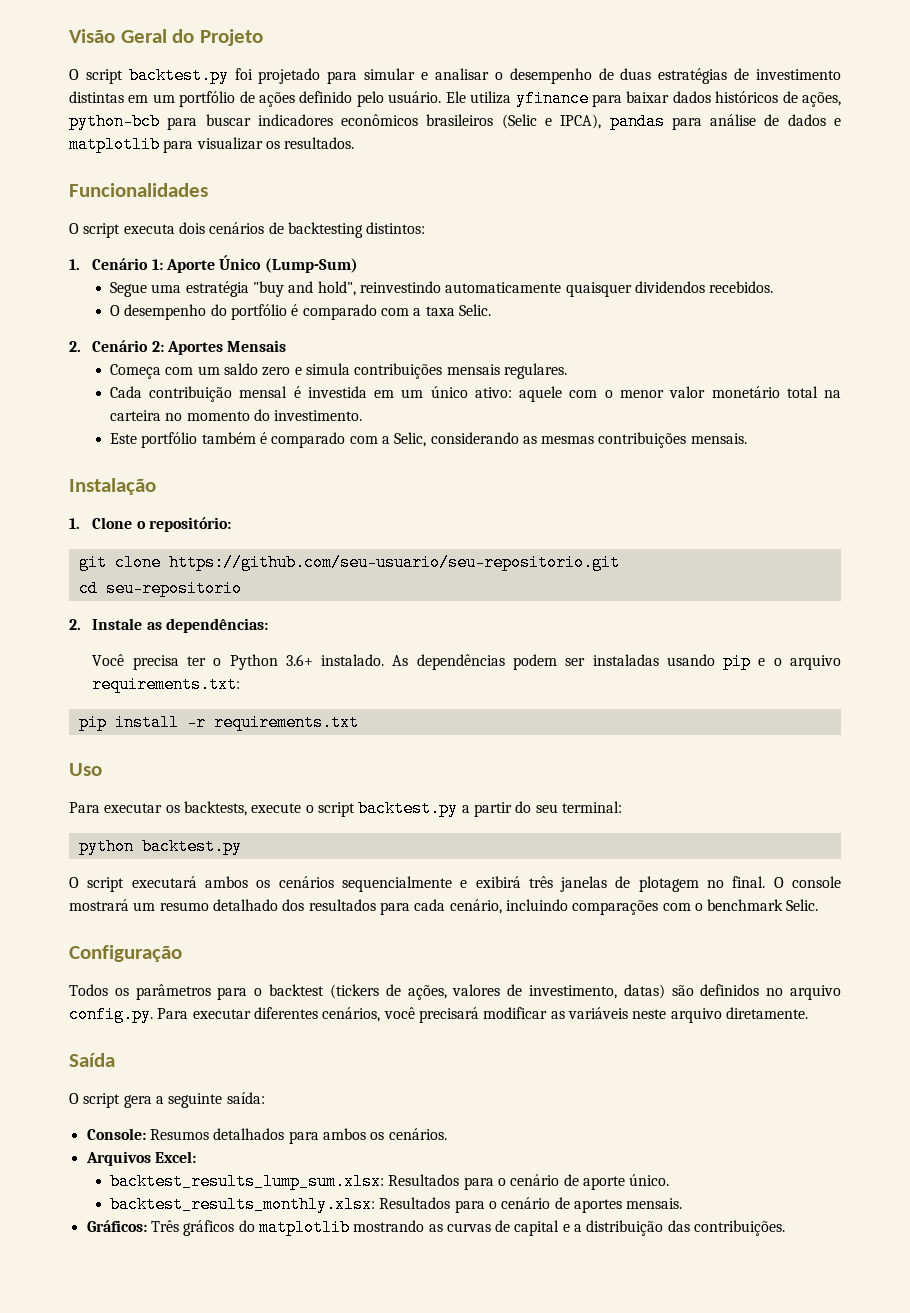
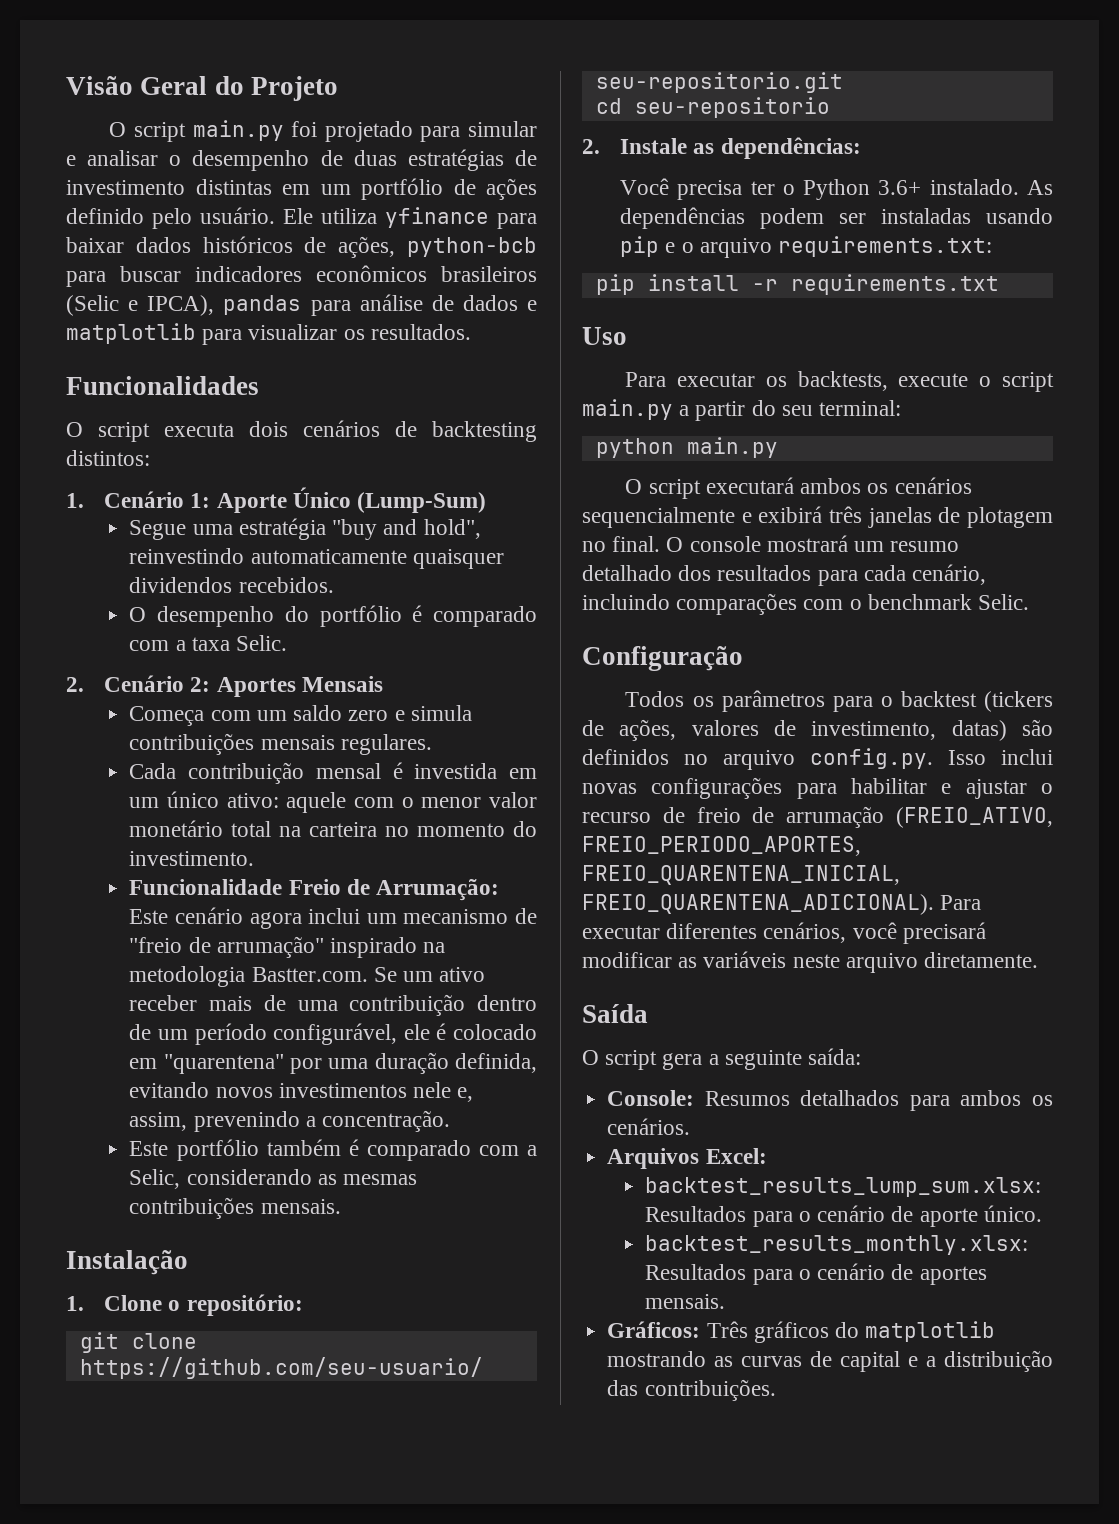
- O script backtest.py foi projetado para simular e analisar o desempenho de duas estratégias de investimento distintas em um portfólio de ações definido pelo usuário.
+ O script main.py foi projetado para simular e analisar o desempenho de duas estratégias de investimento distintas em um portfólio de ações definido pelo usuário.
+ Funcionalidade Freio de Arrumação: Este cenário agora inclui um mecanismo de "freio de arrumação" inspirado na metodologia Bastter.com. Se um ativo receber mais de uma contribuição dentro de um período configurável, ele é colocado em "quarentena" por uma duração definida, evitando novos investimentos nele e, assim, prevenindo a concentração.
- Para executar os backtests, execute o script backtest.py a partir do seu terminal:
+ Para executar os backtests, execute o script main.py a partir do seu terminal:
- python backtest.py
+ python main.py
- Todos os parâmetros para o backtest (tickers de ações, valores de investimento, datas) são definidos no arquivo config.py. Para executar diferentes cenários, você precisará modificar as variáveis neste arquivo diretamente.
+ Todos os parâmetros para o backtest (tickers de ações, valores de investimento, datas) são definidos no arquivo config.py. Isso inclui novas configurações para habilitar e ajustar o recurso de freio de arrumação (FREIO_ATIVO, FREIO_PERIODO_APORTES, FREIO_QUARENTENA_INICIAL, FREIO_QUARENTENA_ADICIONAL). Para executar diferentes cenários, você precisará modificar as variáveis neste arquivo diretamente.

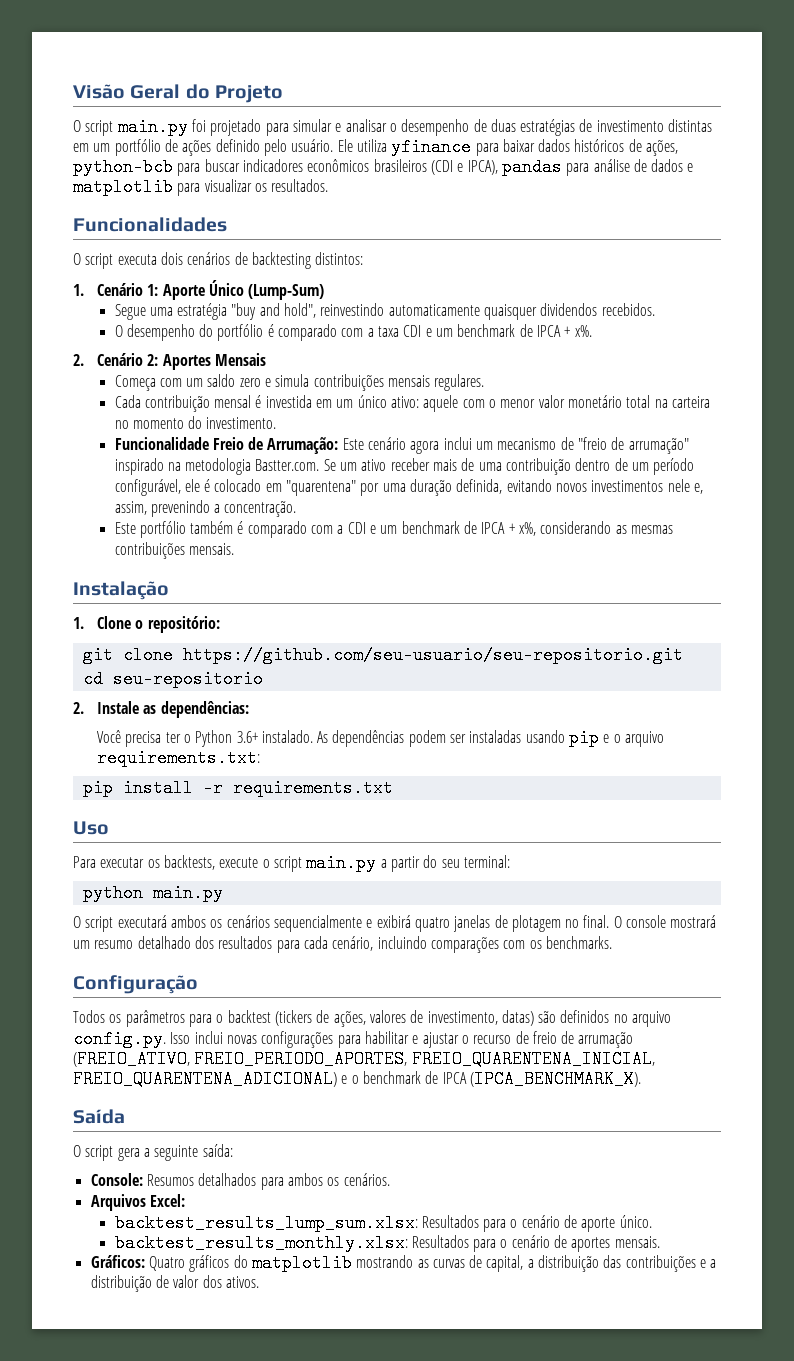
- Ele utiliza yfinance para baixar dados históricos de ações, python-bcb para buscar indicadores econômicos brasileiros (Selic e IPCA), pandas para análise de dados e matplotlib para visualizar os resultados.
+ Ele utiliza yfinance para baixar dados históricos de ações, python-bcb para buscar indicadores econômicos brasileiros (CDI e IPCA), pandas para análise de dados e matplotlib para visualizar os resultados.
- O desempenho do portfólio é comparado com a taxa Selic.
+ O desempenho do portfólio é comparado com a taxa CDI e um benchmark de IPCA + x%.
- Este portfólio também é comparado com a Selic, considerando as mesmas contribuições mensais.
+ Este portfólio também é comparado com a CDI e um benchmark de IPCA + x%, considerando as mesmas contribuições mensais.
- O script executará ambos os cenários sequencialmente e exibirá três janelas de plotagem no final.
+ O script executará ambos os cenários sequencialmente e exibirá quatro janelas de plotagem no final.
- O console mostrará um resumo detalhado dos resultados para cada cenário, incluindo comparações com o benchmark Selic.
+ O console mostrará um resumo detalhado dos resultados para cada cenário, incluindo comparações com os benchmarks.
- Todos os parâmetros para o backtest (tickers de ações, valores de investimento, datas) são definidos no arquivo config.py. Isso inclui novas configurações para habilitar e ajustar o recurso de freio de arrumação (FREIO_ATIVO, FREIO_PERIODO_APORTES, FREIO_QUARENTENA_INICIAL, FREIO_QUARENTENA_ADICIONAL). Para executar diferentes cenários, você precisará modificar as variáveis neste arquivo diretamente.
+ Todos os parâmetros para o backtest (tickers de ações, valores de investimento, datas) são definidos no arquivo config.py. Isso inclui novas configurações para habilitar e ajustar o recurso de freio de arrumação (FREIO_ATIVO, FREIO_PERIODO_APORTES, FREIO_QUARENTENA_INICIAL, FREIO_QUARENTENA_ADICIONAL) e o benchmark de IPCA (IPCA_BENCHMARK_X).
- Gráficos: Três gráficos do matplotlib mostrando as curvas de capital e a distribuição das contribuições.
+ Gráficos: Quatro gráficos do matplotlib mostrando as curvas de capital, a distribuição das contribuições e a distribuição de valor dos ativos.

